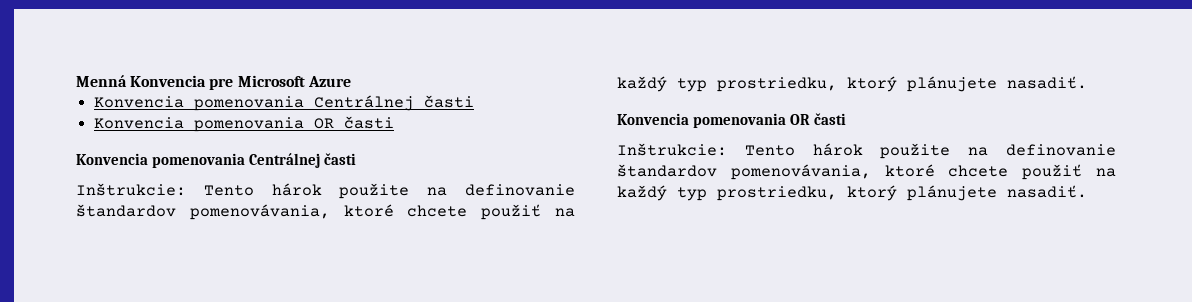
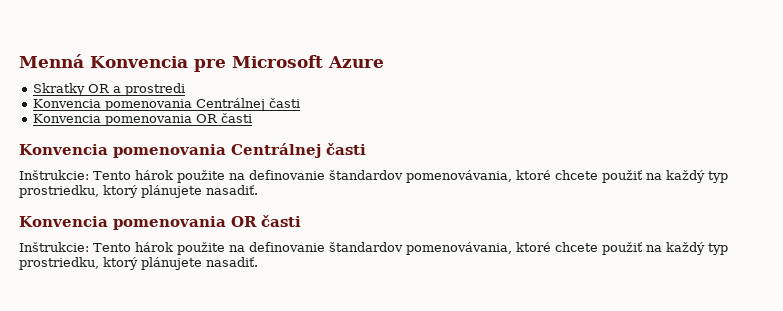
+ Skratky OR a prostredi

